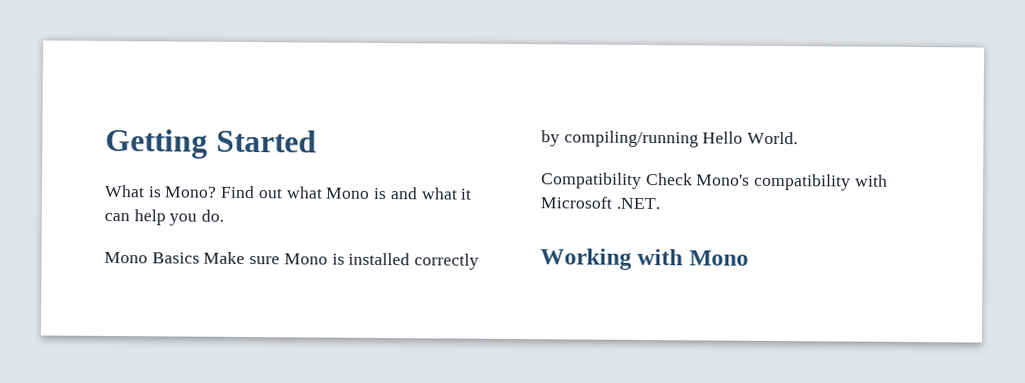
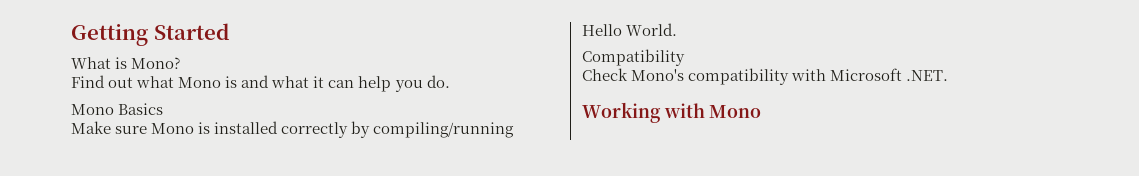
- What is Mono? Find out what Mono is and what it can help you do.
+ What is Mono?
+ Find out what Mono is and what it can help you do.
- Mono Basics Make sure Mono is installed correctly by compiling/running Hello World.
+ Mono Basics
+ Make sure Mono is installed correctly by compiling/running Hello World.
- Compatibility Check Mono's compatibility with Microsoft .NET.
+ Compatibility
+ Check Mono's compatibility with Microsoft .NET.

